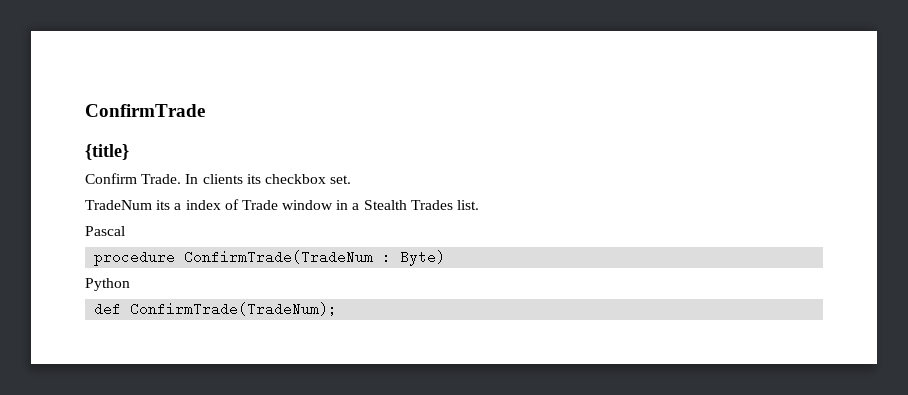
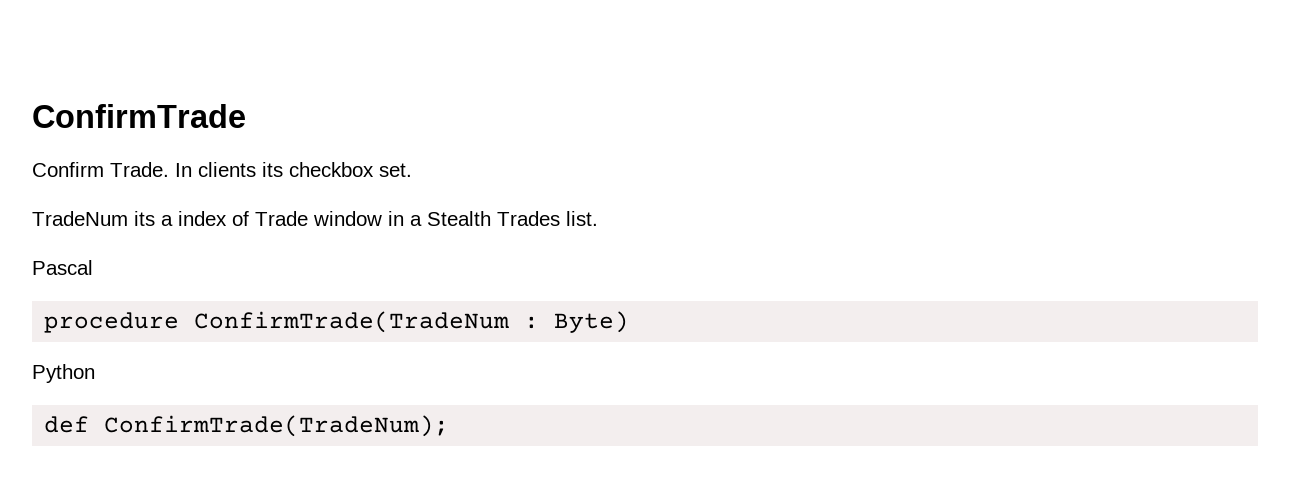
- {title}

